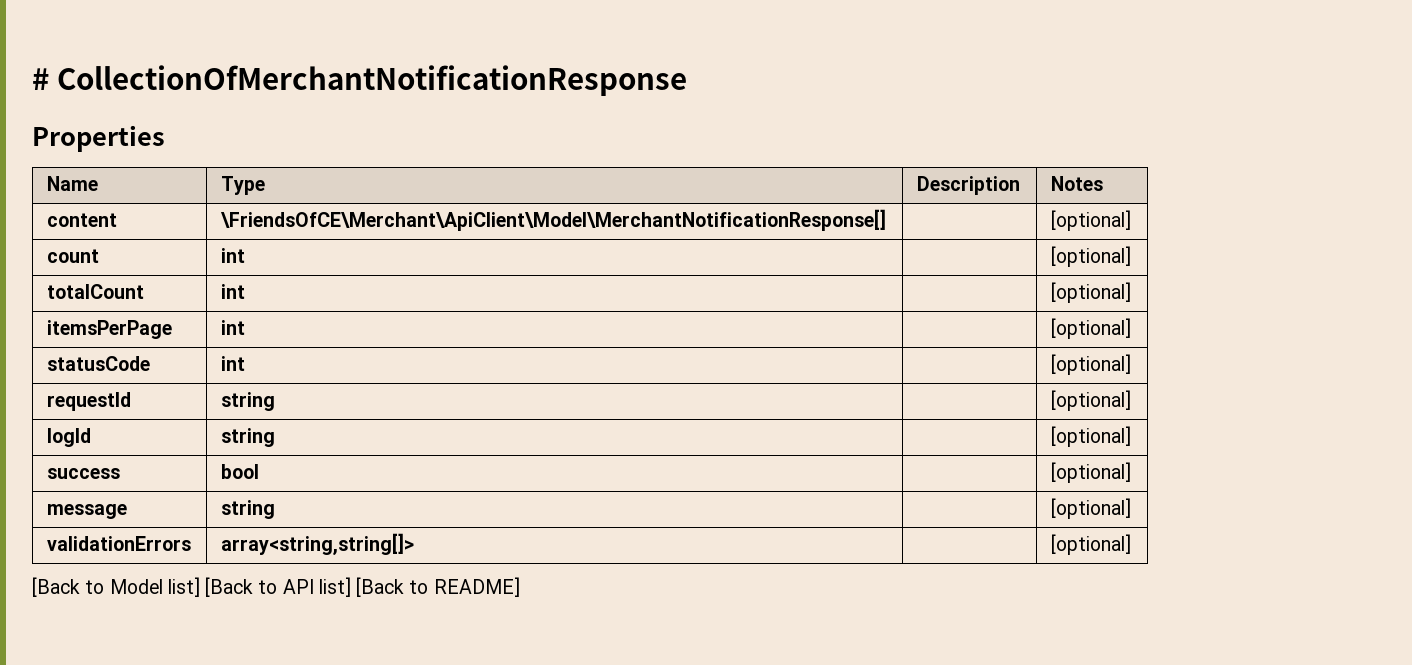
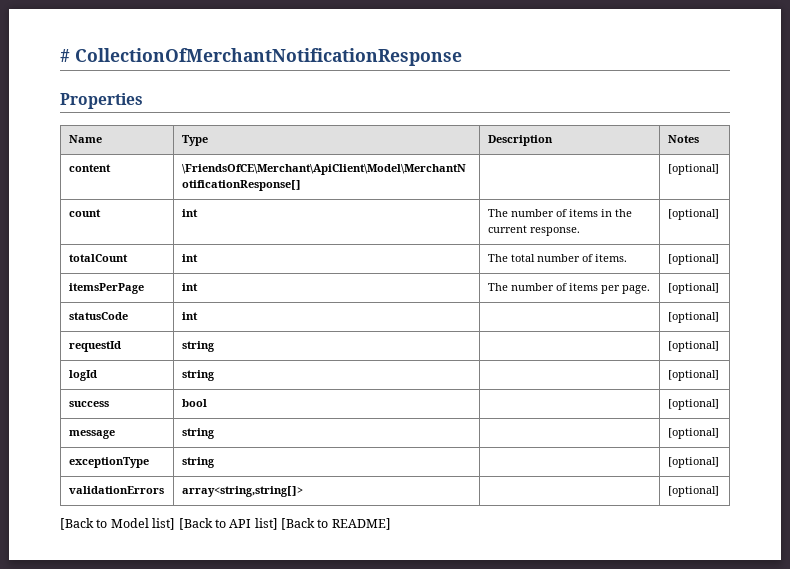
- count | int | | [optional]
- totalCount | int | | [optional]
- itemsPerPage | int | | [optional]
+ count | int | The number of items in the current response. | [optional]
+ totalCount | int | The total number of items. | [optional]
+ itemsPerPage | int | The number of items per page. | [optional]
+ exceptionType | string | | [optional]

